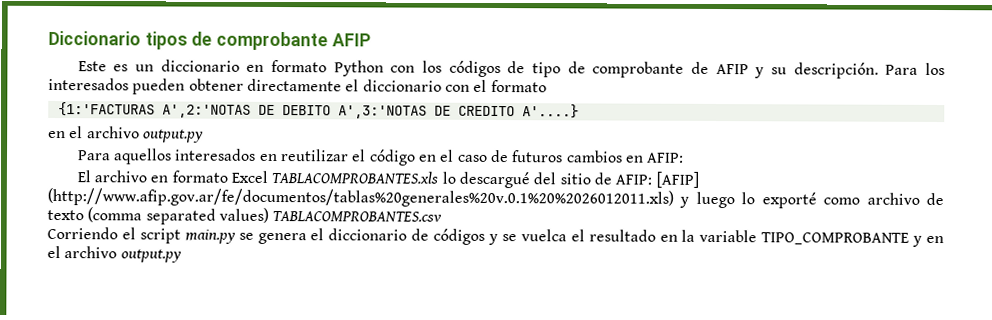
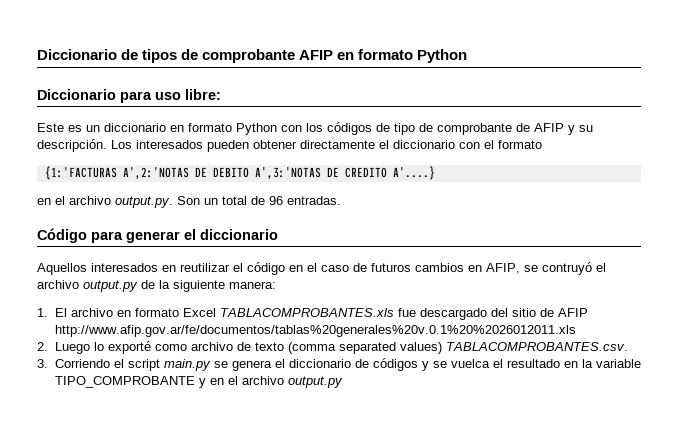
- Diccionario tipos de comprobante AFIP
+ Diccionario de tipos de comprobante AFIP en formato Python
+ Diccionario para uso libre:
- Para los interesados pueden obtener directamente el diccionario con el formato
+ Los interesados pueden obtener directamente el diccionario con el formato
  {1:'FACTURAS A',2:'NOTAS DE DEBITO A',3:'NOTAS DE CREDITO A'....}
- en el archivo output.py
- Para aquellos interesados en reutilizar el código en el caso de futuros cambios en AFIP:
- El archivo en formato Excel TABLACOMPROBANTES.xls lo descargué del sitio de AFIP: [AFIP] (http://www.afip.gov.ar/fe/documentos/tablas%20generales%20v.0.1%20%2026012011.xls) y luego lo exporté como archivo de texto (comma separated values) TABLACOMPROBANTES.csv
- Corriendo el script main.py se genera el diccionario de códigos y se vuelca el resultado en la variable TIPO_COMPROBANTE y en el archivo output.py
+ en el archivo output.py. Son un total de 96 entradas.
+ Código para generar el diccionario
+ Aquellos interesados en reutilizar el código en el caso de futuros cambios en AFIP, se contruyó el archivo output.py de la siguiente manera:
+ 1. El archivo en formato Excel TABLACOMPROBANTES.xls fue descargado del sitio de AFIP http://www.afip.gov.ar/fe/documentos/tablas%20generales%20v.0.1%20%2026012011.xls
+ 2. Luego lo exporté como archivo de texto (comma separated values) TABLACOMPROBANTES.csv.
+ 3. Corriendo el script main.py se genera el diccionario de códigos y se vuelca el resultado en la variable TIPO_COMPROBANTE y en el archivo output.py

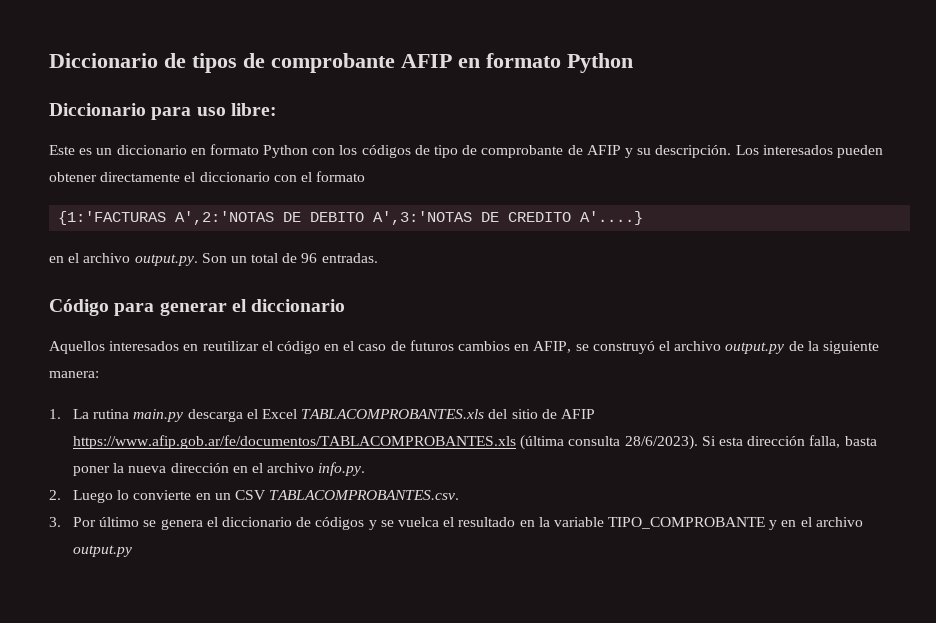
- Aquellos interesados en reutilizar el código en el caso de futuros cambios en AFIP, se contruyó el archivo output.py de la siguiente manera:
+ Aquellos interesados en reutilizar el código en el caso de futuros cambios en AFIP, se construyó el archivo output.py de la siguiente manera:
- 1. El archivo en formato Excel TABLACOMPROBANTES.xls fue descargado del sitio de AFIP http://www.afip.gov.ar/fe/documentos/tablas%20generales%20v.0.1%20%2026012011.xls
- 2. Luego lo exporté como archivo de texto (comma separated values) TABLACOMPROBANTES.csv.
- 3. Corriendo el script main.py se genera el diccionario de códigos y se vuelca el resultado en la variable TIPO_COMPROBANTE y en el archivo output.py
+ 1. La rutina main.py descarga el Excel TABLACOMPROBANTES.xls del sitio de AFIP https://www.afip.gob.ar/fe/documentos/TABLACOMPROBANTES.xls (última consulta 28/6/2023). Si esta dirección falla, basta poner la nueva dirección en el archivo info.py.
+ 2. Luego lo convierte en un CSV TABLACOMPROBANTES.csv.
+ 3. Por último se genera el diccionario de códigos y se vuelca el resultado en la variable TIPO_COMPROBANTE y en el archivo output.py

